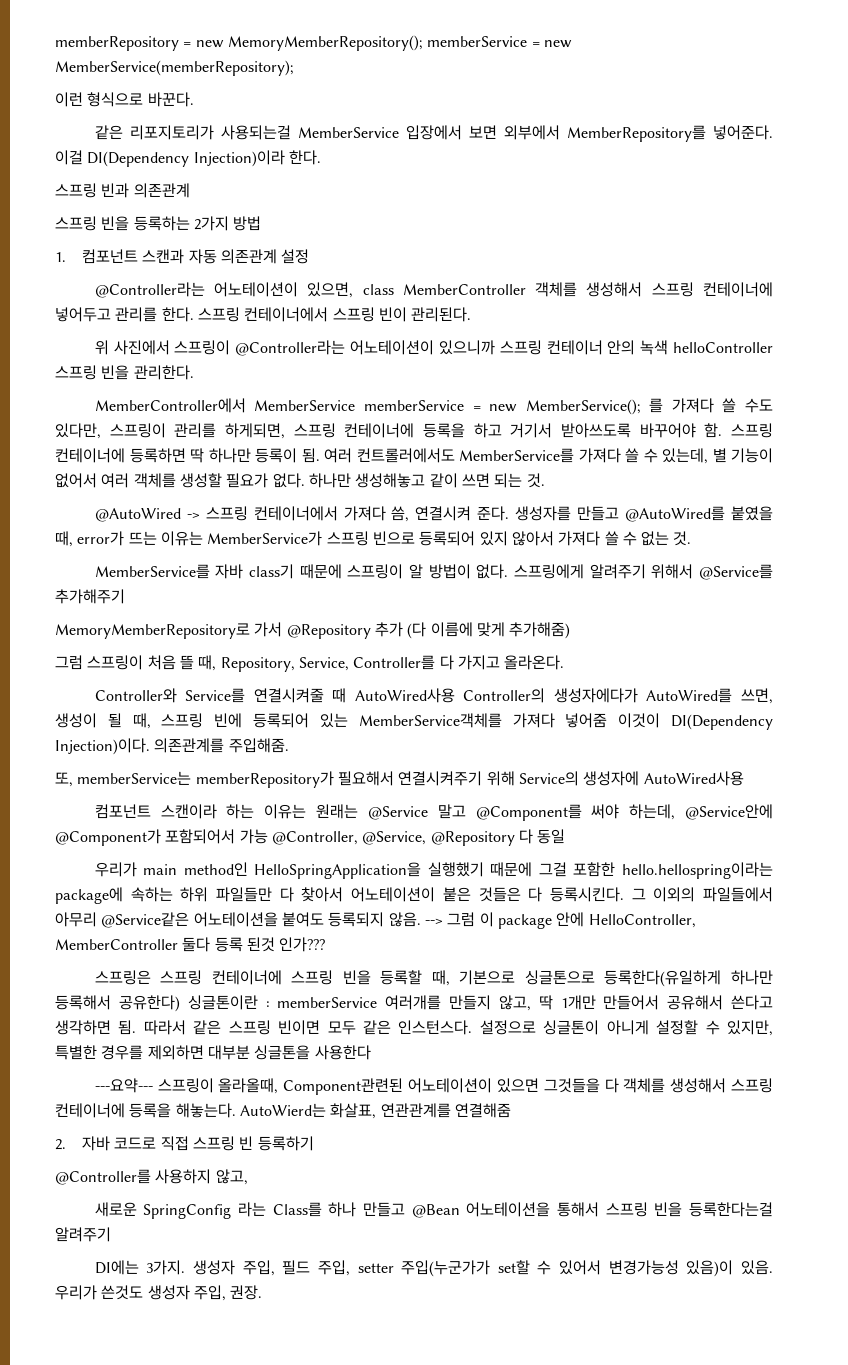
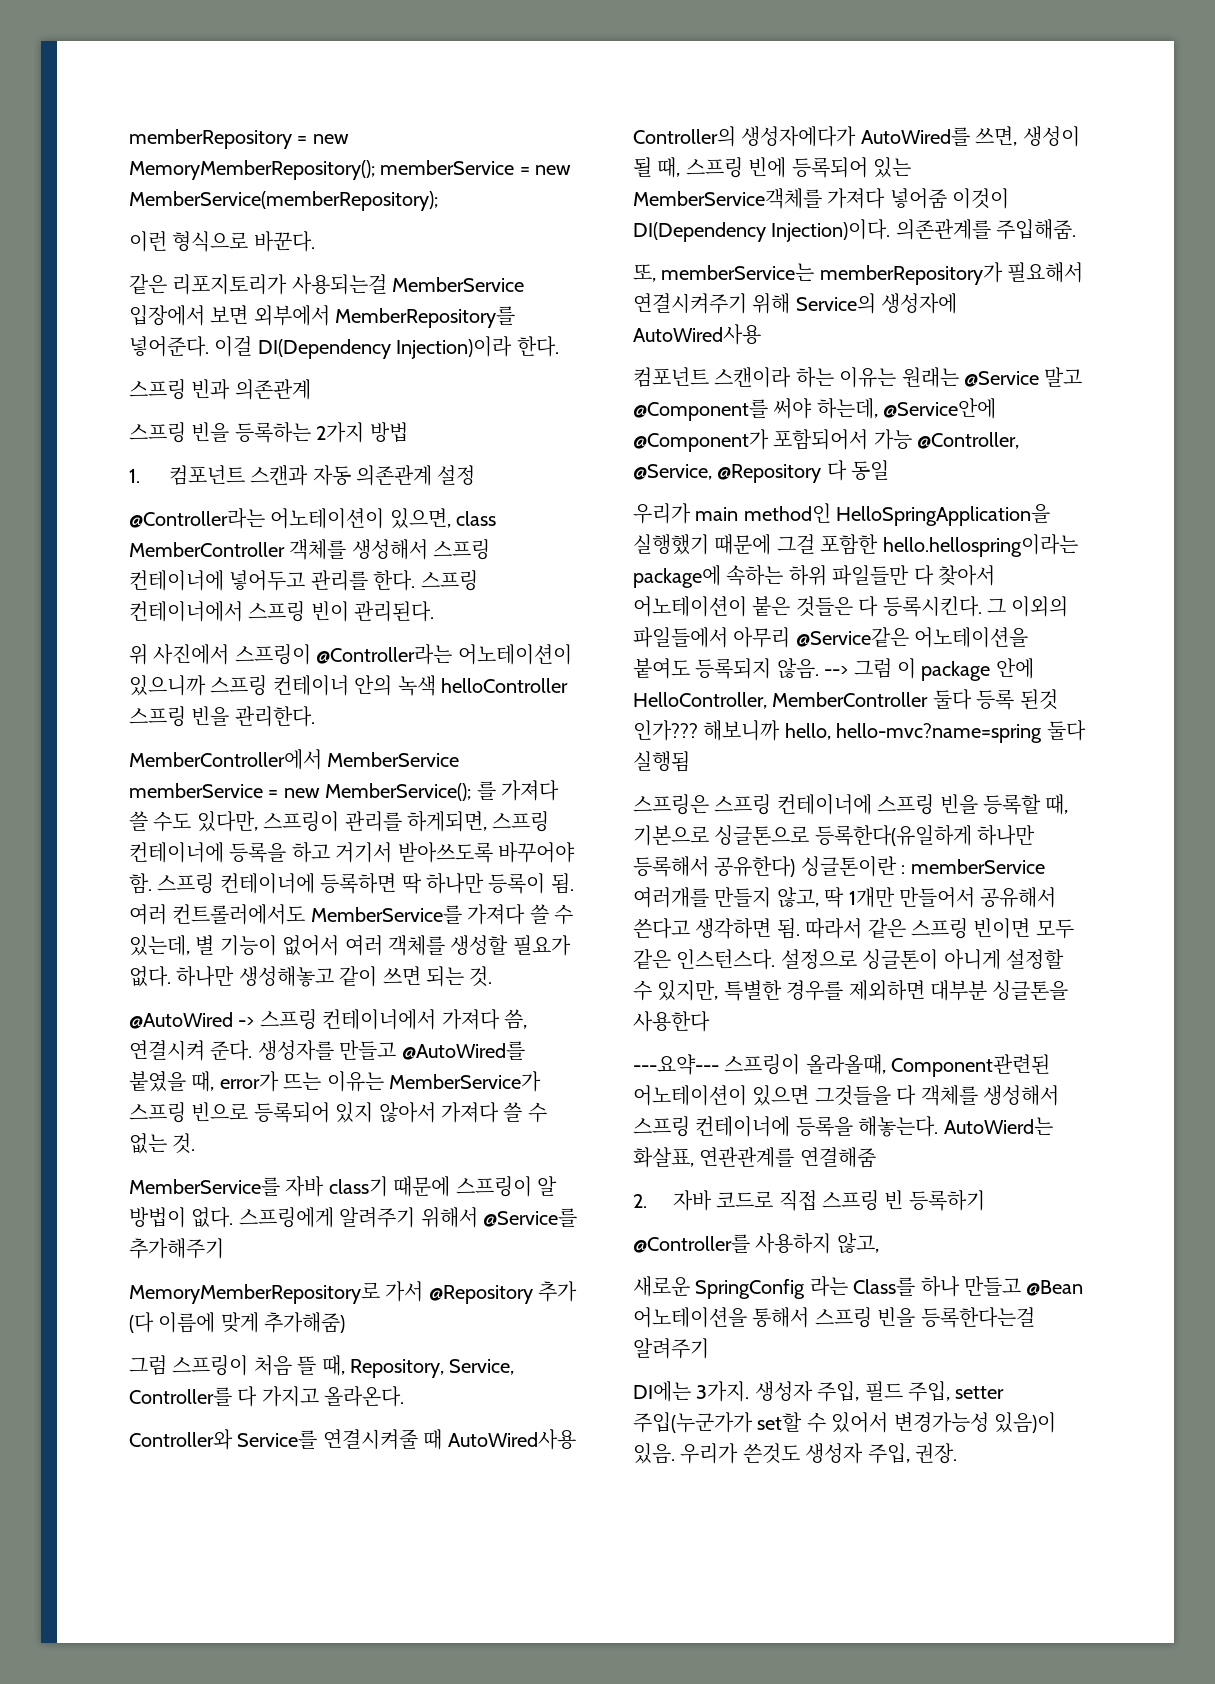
+ 해보니까 hello, hello-mvc?name=spring 둘다 실행됨

